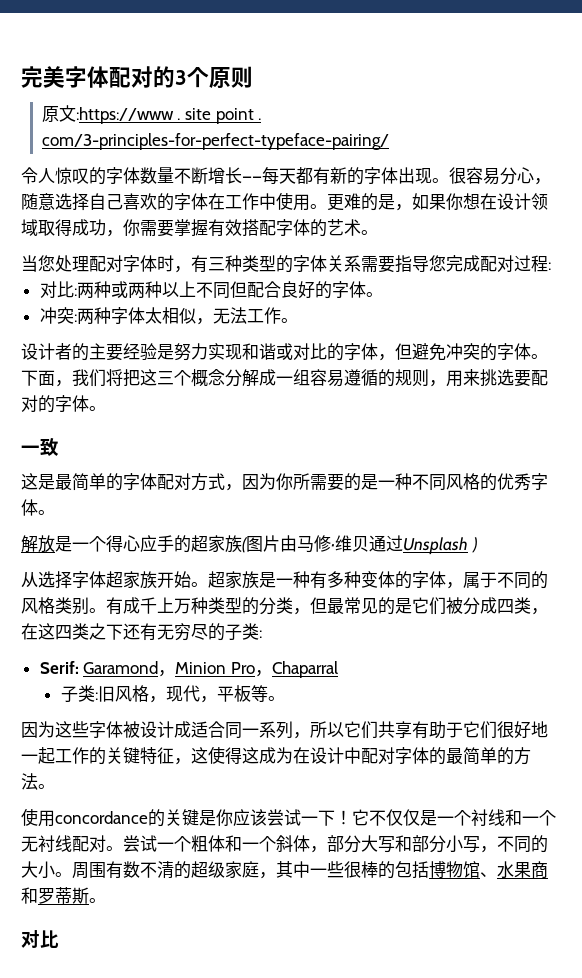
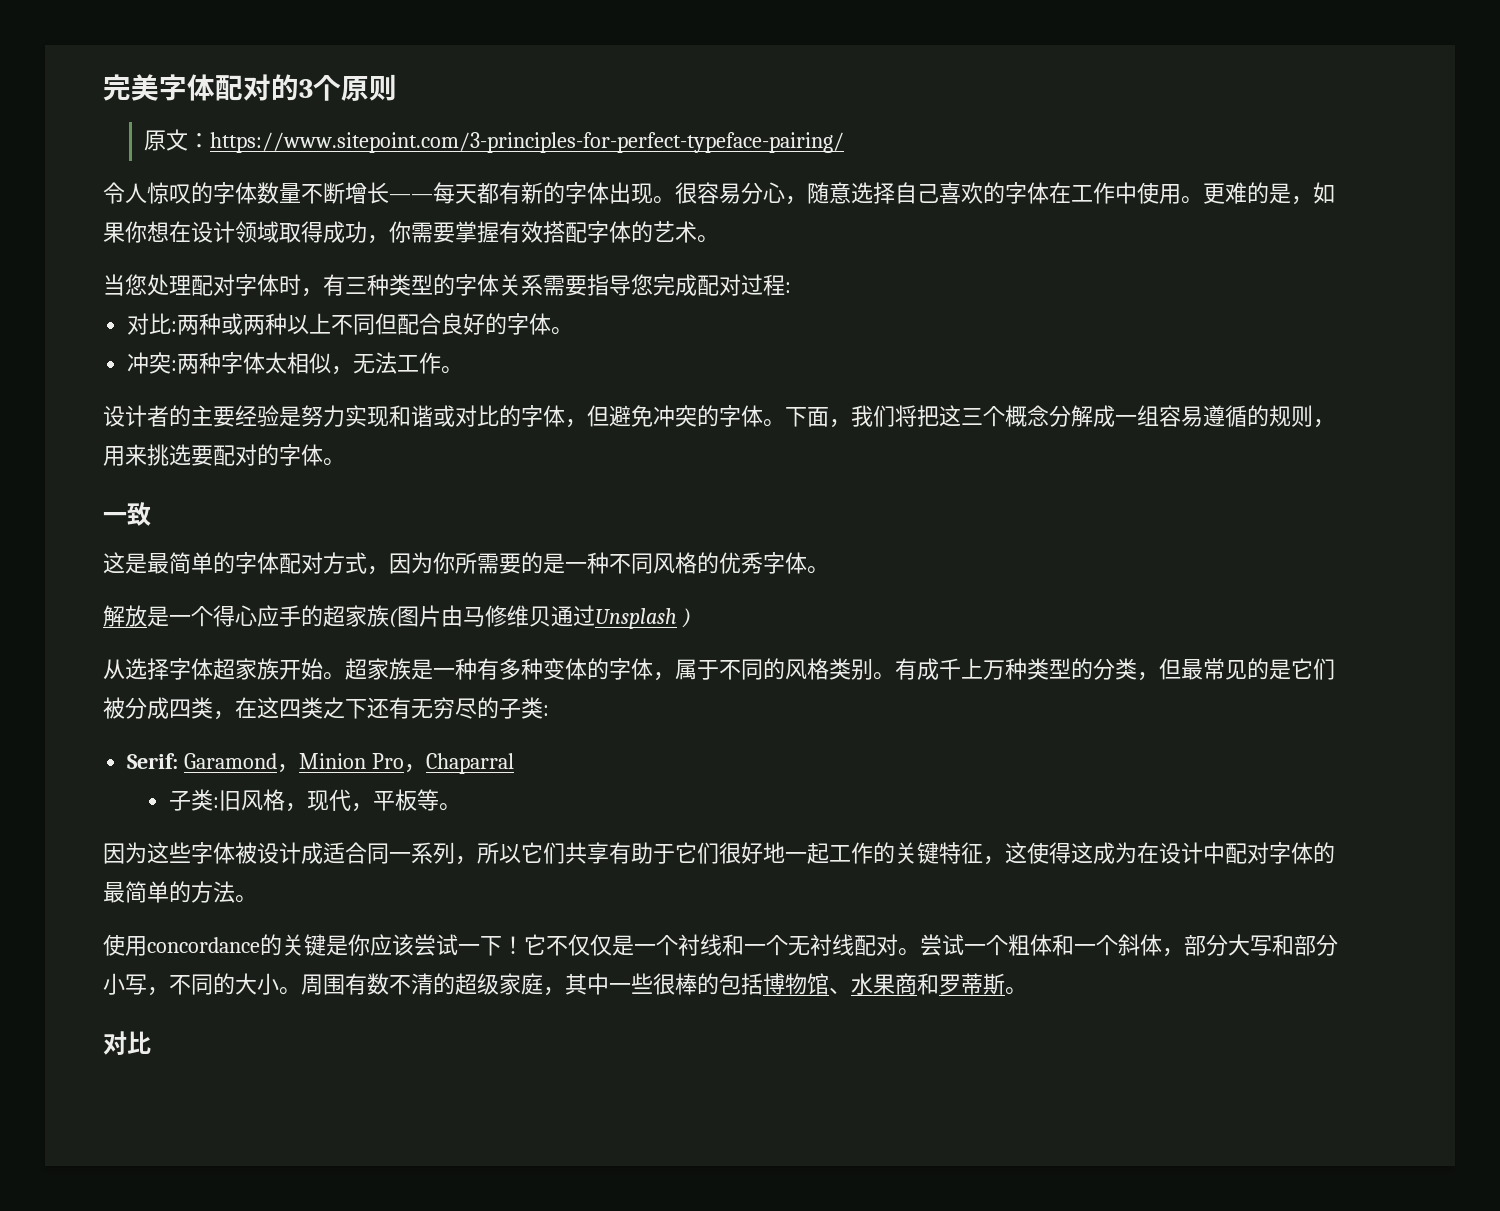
- 原文:https://www . site point . com/3-principles-for-perfect-typeface-pairing/
+ 原文：https://www.sitepoint.com/3-principles-for-perfect-typeface-pairing/

